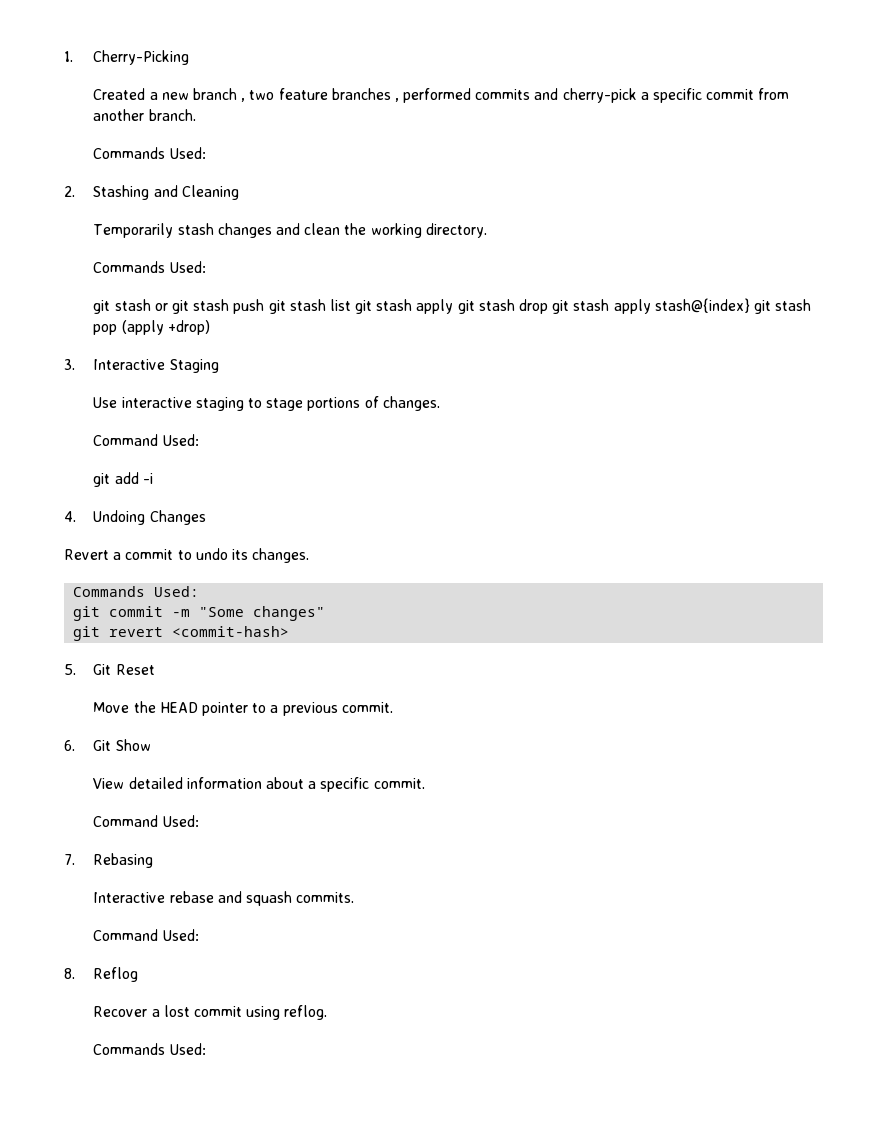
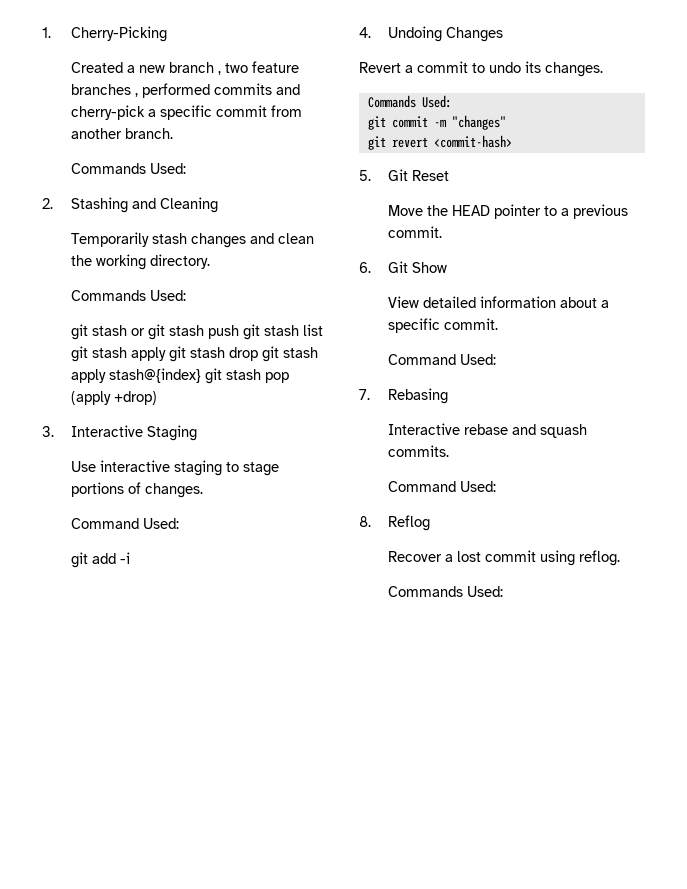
- git commit -m "Some changes"
+ git commit -m "changes"

